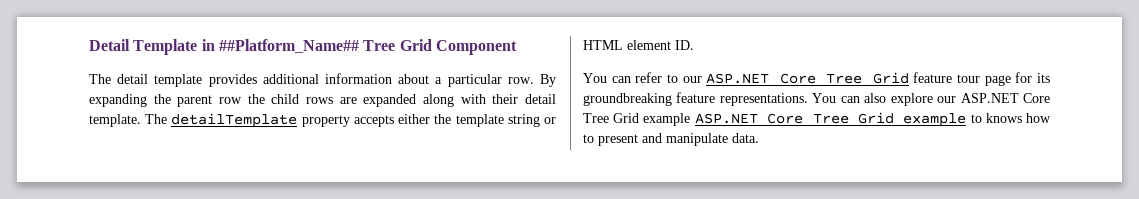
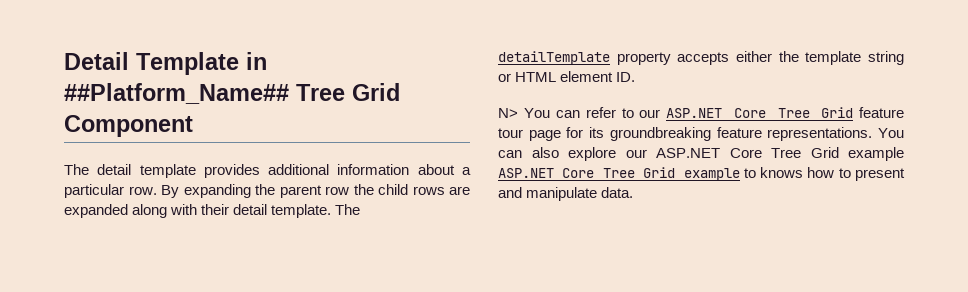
- You can refer to our ASP.NET Core Tree Grid feature tour page for its groundbreaking feature representations.
+ N> You can refer to our ASP.NET Core Tree Grid feature tour page for its groundbreaking feature representations.

